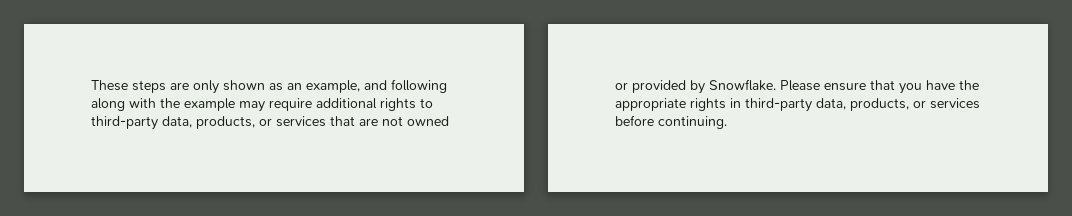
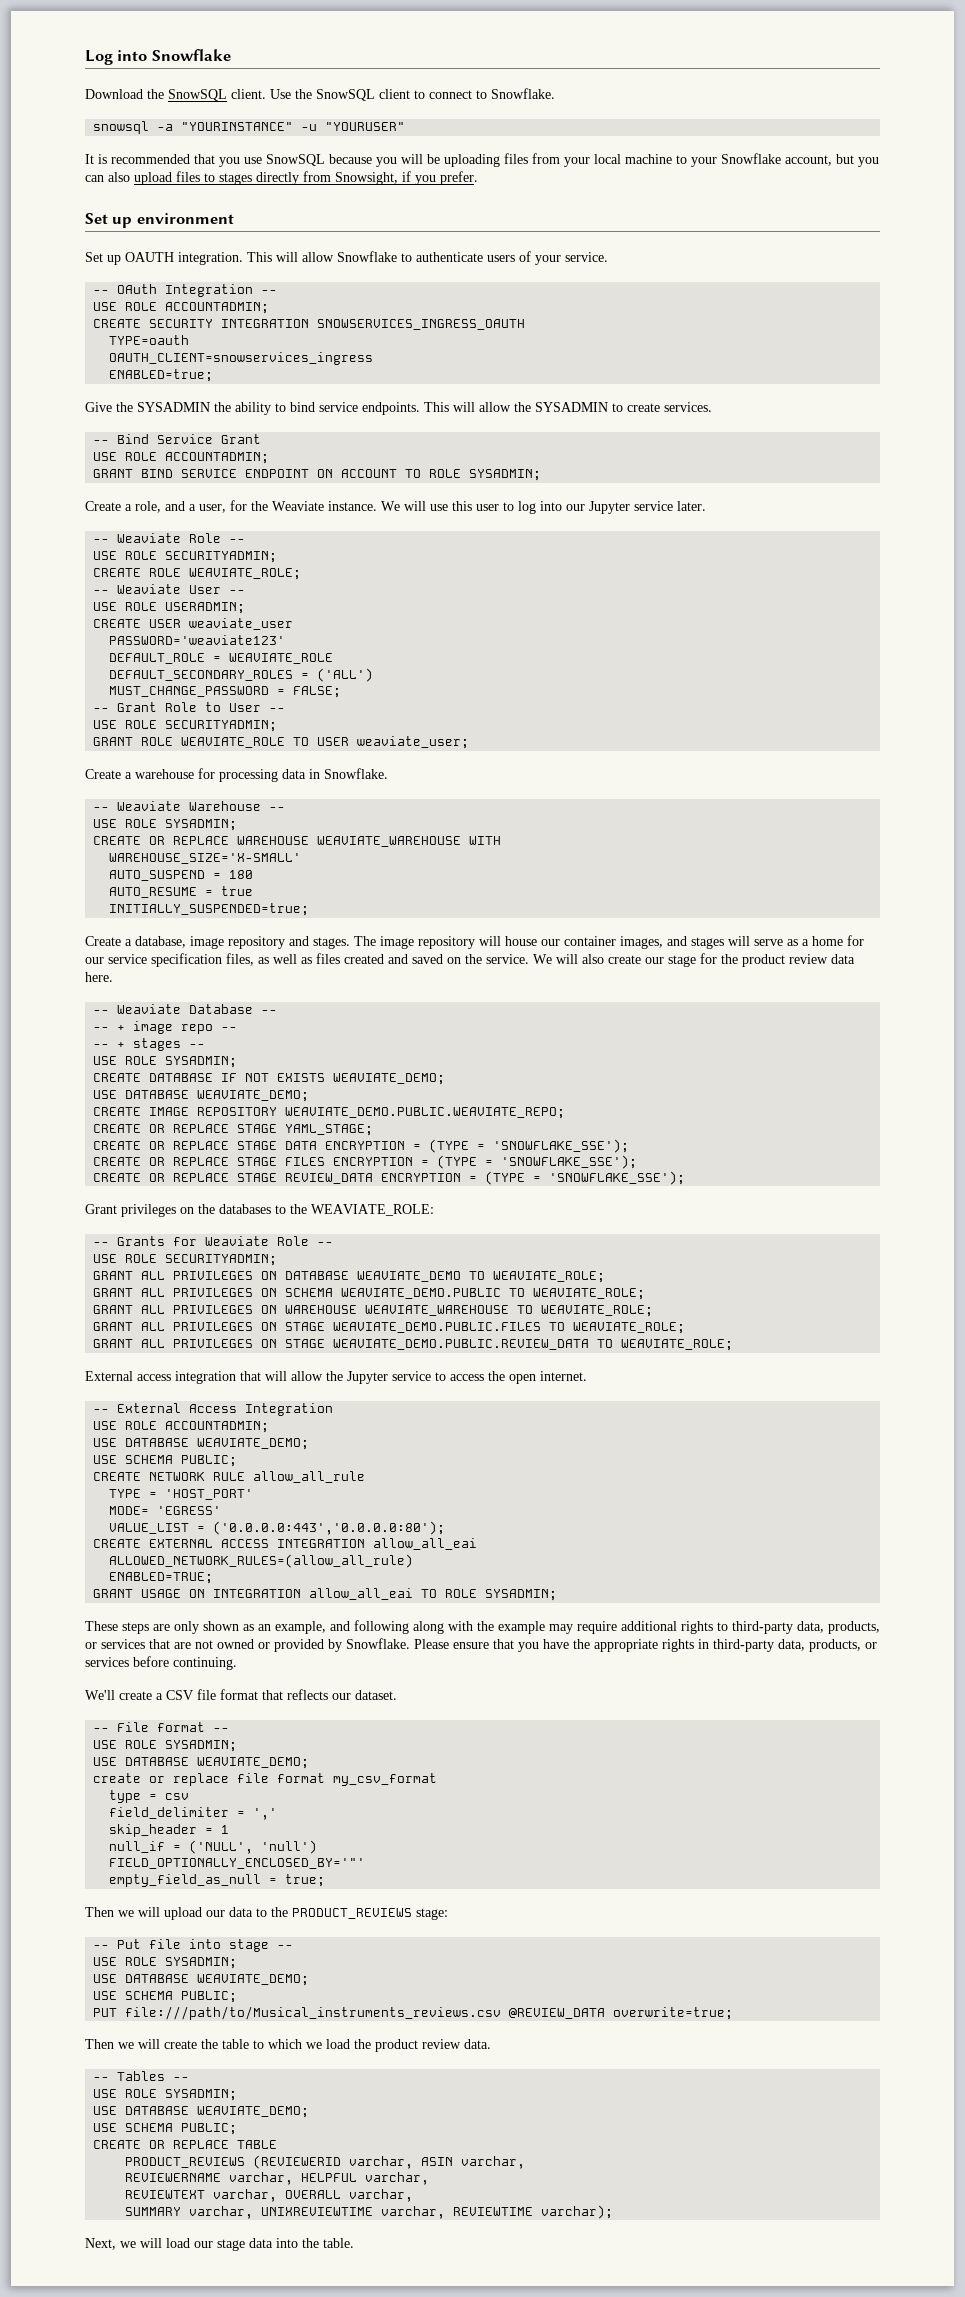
+ Log into Snowflake
+ Download the SnowSQL client. Use the SnowSQL client to connect to Snowflake.
+ snowsql -a "YOURINSTANCE" -u "YOURUSER"
+ It is recommended that you use SnowSQL because you will be uploading files from your local machine to your Snowflake account, but you can also upload files to stages directly from Snowsight, if you prefer.
+ Set up environment
+ Set up OAUTH integration. This will allow Snowflake to authenticate users of your service.
+ -- OAuth Integration --
+ USE ROLE ACCOUNTADMIN;
+ CREATE SECURITY INTEGRATION SNOWSERVICES_INGRESS_OAUTH
+ TYPE=oauth
+ OAUTH_CLIENT=snowservices_ingress
+ ENABLED=true;
+ Give the SYSADMIN the ability to bind service endpoints. This will allow the SYSADMIN to create services.
+ -- Bind Service Grant
+ USE ROLE ACCOUNTADMIN;
+ GRANT BIND SERVICE ENDPOINT ON ACCOUNT TO ROLE SYSADMIN;
+ Create a role, and a user, for the Weaviate instance. We will use this user to log into our Jupyter service later.
+ -- Weaviate Role --
+ USE ROLE SECURITYADMIN;
+ CREATE ROLE WEAVIATE_ROLE;
+ -- Weaviate User --
+ USE ROLE USERADMIN;
+ CREATE USER weaviate_user
+ PASSWORD='weaviate123'
+ DEFAULT_ROLE = WEAVIATE_ROLE
+ DEFAULT_SECONDARY_ROLES = ('ALL')
+ MUST_CHANGE_PASSWORD = FALSE;
+ -- Grant Role to User --
+ USE ROLE SECURITYADMIN;
+ GRANT ROLE WEAVIATE_ROLE TO USER weaviate_user;
+ Create a warehouse for processing data in Snowflake.
+ -- Weaviate Warehouse --
+ USE ROLE SYSADMIN;
+ CREATE OR REPLACE WAREHOUSE WEAVIATE_WAREHOUSE WITH
+ WAREHOUSE_SIZE='X-SMALL'
+ AUTO_SUSPEND = 180
+ AUTO_RESUME = true
+ INITIALLY_SUSPENDED=true;
+ Create a database, image repository and stages. The image repository will house our container images, and stages will serve as a home for our service specification files, as well as files created and saved on the service. We will also create our stage for the product review data here.
+ -- Weaviate Database --
+ -- + image repo --
+ -- + stages --
+ USE ROLE SYSADMIN;
+ CREATE DATABASE IF NOT EXISTS WEAVIATE_DEMO;
+ USE DATABASE WEAVIATE_DEMO;
+ CREATE IMAGE REPOSITORY WEAVIATE_DEMO.PUBLIC.WEAVIATE_REPO;
+ CREATE OR REPLACE STAGE YAML_STAGE;
+ CREATE OR REPLACE STAGE DATA ENCRYPTION = (TYPE = 'SNOWFLAKE_SSE');
+ CREATE OR REPLACE STAGE FILES ENCRYPTION = (TYPE = 'SNOWFLAKE_SSE');
+ CREATE OR REPLACE STAGE REVIEW_DATA ENCRYPTION = (TYPE = 'SNOWFLAKE_SSE');
+ Grant privileges on the databases to the WEAVIATE_ROLE:
+ -- Grants for Weaviate Role --
+ USE ROLE SECURITYADMIN;
+ GRANT ALL PRIVILEGES ON DATABASE WEAVIATE_DEMO TO WEAVIATE_ROLE;
+ GRANT ALL PRIVILEGES ON SCHEMA WEAVIATE_DEMO.PUBLIC TO WEAVIATE_ROLE;
+ GRANT ALL PRIVILEGES ON WAREHOUSE WEAVIATE_WAREHOUSE TO WEAVIATE_ROLE;
+ GRANT ALL PRIVILEGES ON STAGE WEAVIATE_DEMO.PUBLIC.FILES TO WEAVIATE_ROLE;
+ GRANT ALL PRIVILEGES ON STAGE WEAVIATE_DEMO.PUBLIC.REVIEW_DATA TO WEAVIATE_ROLE;
+ External access integration that will allow the Jupyter service to access the open internet.
+ -- External Access Integration
+ USE ROLE ACCOUNTADMIN;
+ USE DATABASE WEAVIATE_DEMO;
+ USE SCHEMA PUBLIC;
+ CREATE NETWORK RULE allow_all_rule
+ TYPE = 'HOST_PORT'
+ MODE= 'EGRESS'
+ VALUE_LIST = ('0.0.0.0:443','0.0.0.0:80');
+ CREATE EXTERNAL ACCESS INTEGRATION allow_all_eai
+ ALLOWED_NETWORK_RULES=(allow_all_rule)
+ ENABLED=TRUE;
+ GRANT USAGE ON INTEGRATION allow_all_eai TO ROLE SYSADMIN;
+ We'll create a CSV file format that reflects our dataset.
+ -- File format --
+ USE ROLE SYSADMIN;
+ USE DATABASE WEAVIATE_DEMO;
+ create or replace file format my_csv_format
+ type = csv
+ field_delimiter = ','
+ skip_header = 1
+ null_if = ('NULL', 'null')
+ FIELD_OPTIONALLY_ENCLOSED_BY='"'
+ empty_field_as_null = true;
+ Then we will upload our data to the PRODUCT_REVIEWS stage:
+ -- Put file into stage --
+ USE ROLE SYSADMIN;
+ USE DATABASE WEAVIATE_DEMO;
+ USE SCHEMA PUBLIC;
+ PUT file:///path/to/Musical_instruments_reviews.csv @REVIEW_DATA overwrite=true;
+ Then we will create the table to which we load the product review data.
+ -- Tables --
+ USE ROLE SYSADMIN;
+ USE DATABASE WEAVIATE_DEMO;
+ USE SCHEMA PUBLIC;
+ CREATE OR REPLACE TABLE
+ PRODUCT_REVIEWS (REVIEWERID varchar, ASIN varchar,
+ REVIEWERNAME varchar, HELPFUL varchar,
+ REVIEWTEXT varchar, OVERALL varchar,
+ SUMMARY varchar, UNIXREVIEWTIME varchar, REVIEWTIME varchar);
+ Next, we will load our stage data into the table.

